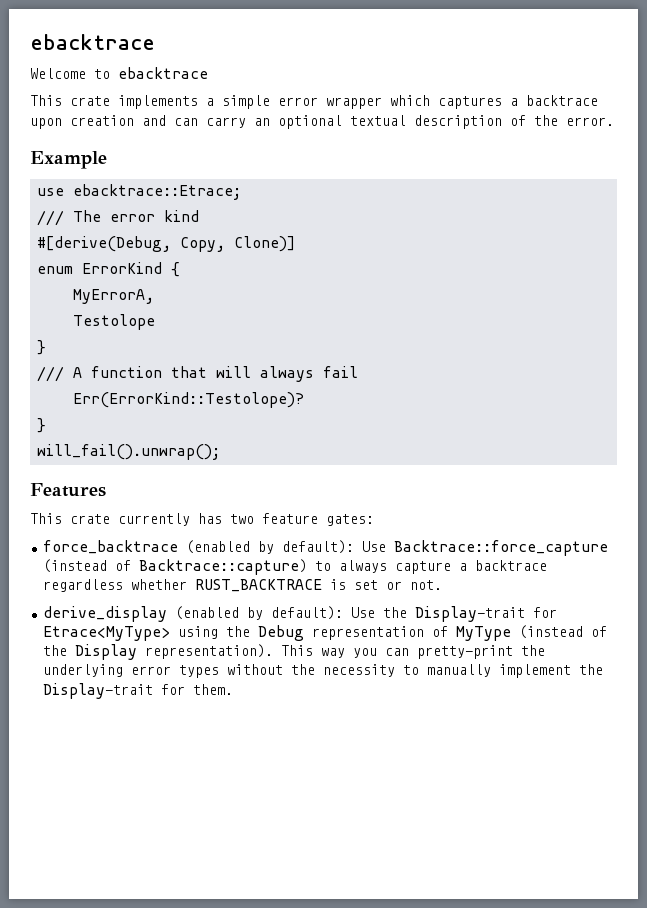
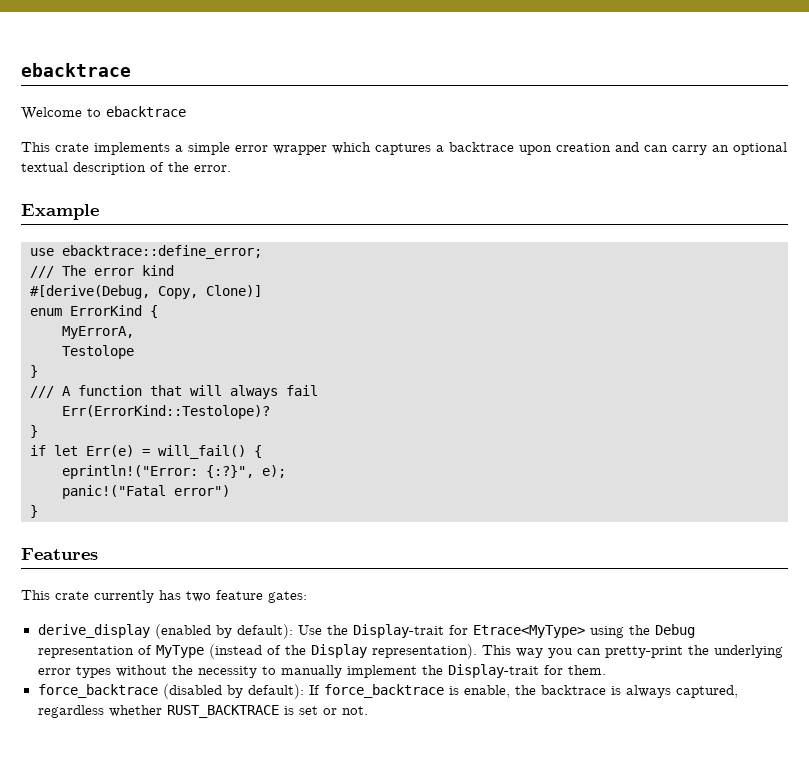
- use ebacktrace::Etrace;
+ use ebacktrace::define_error;
- will_fail().unwrap();
+ if let Err(e) = will_fail() {
+ eprintln!("Error: {:?}", e);
+ panic!("Fatal error")
+ }
- force_backtrace (enabled by default): Use Backtrace::force_capture (instead of Backtrace::capture) to always capture a backtrace regardless whether RUST_BACKTRACE is set or not.
+ force_backtrace (disabled by default): If force_backtrace is enable, the backtrace is always captured, regardless whether RUST_BACKTRACE is set or not.

